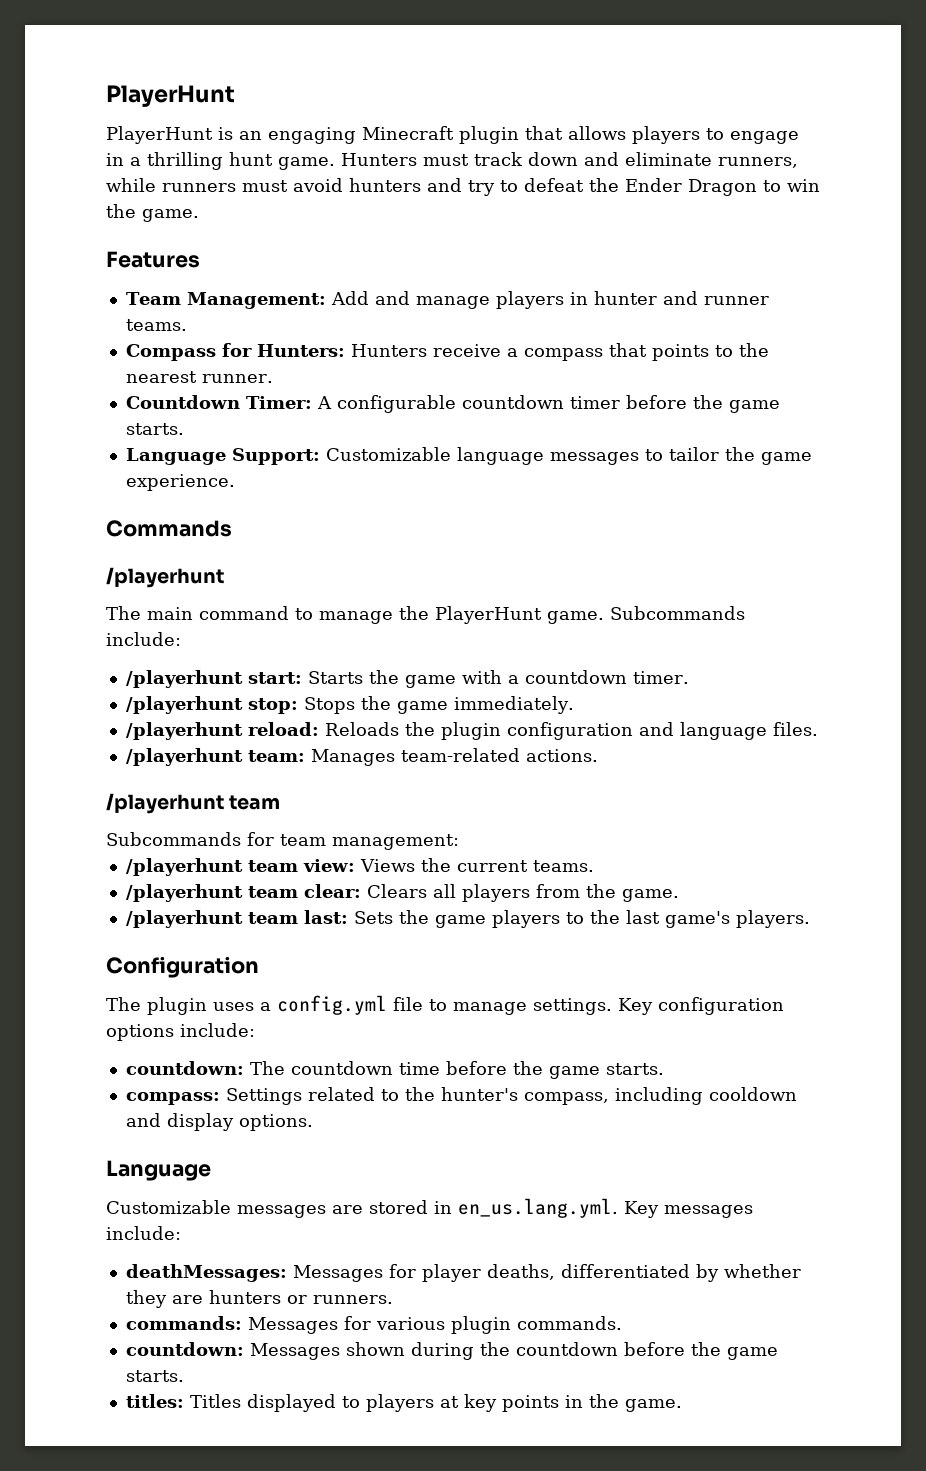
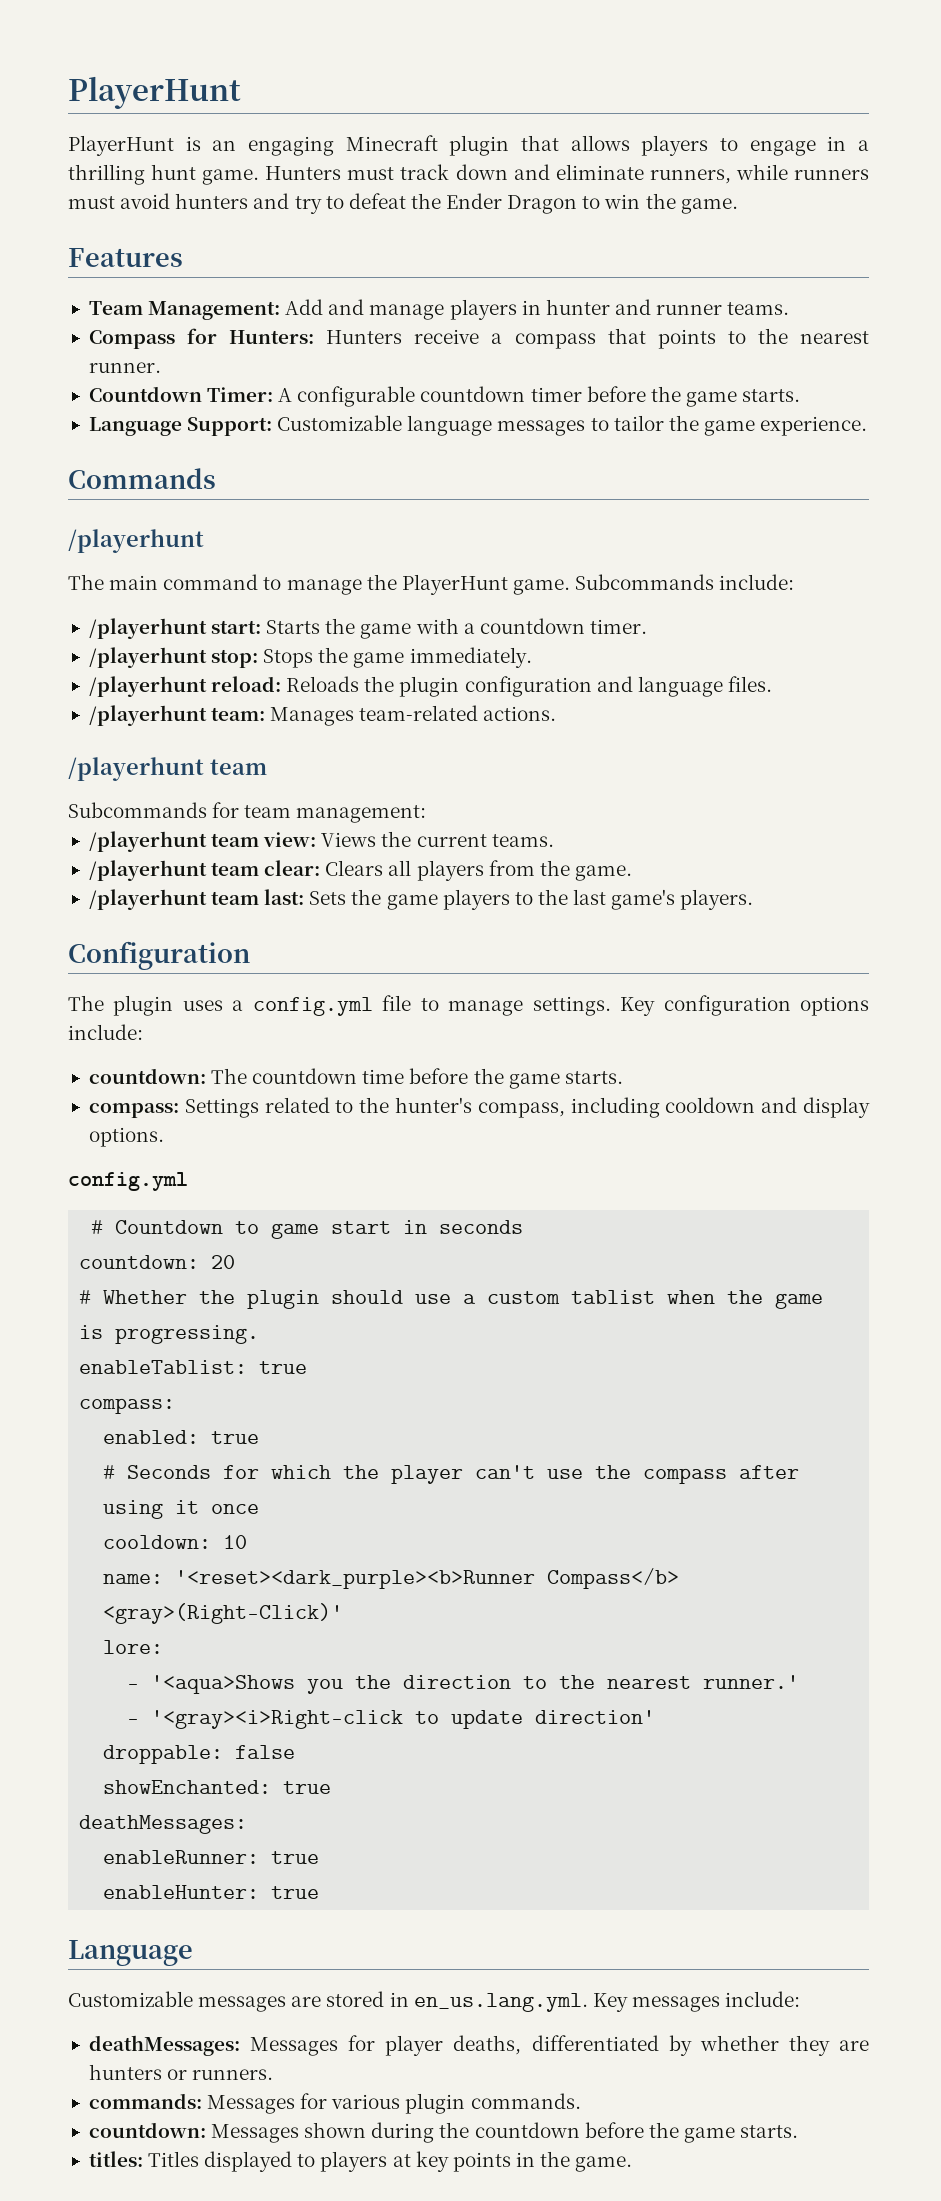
  compass: Settings related to the hunter's compass, including cooldown and display options.
+ config.yml
+ # Countdown to game start in seconds
+ countdown: 20
+ # Whether the plugin should use a custom tablist when the game is progressing.
+ enableTablist: true
+ compass:
+ enabled: true
+ # Seconds for which the player can't use the compass after using it once
+ cooldown: 10
+ name: '<reset><dark_purple><b>Runner Compass</b> <gray>(Right-Click)'
+ lore:
+ - '<aqua>Shows you the direction to the nearest runner.'
+ - '<gray><i>Right-click to update direction'
+ droppable: false
+ showEnchanted: true
+ deathMessages:
+ enableRunner: true
+ enableHunter: true

